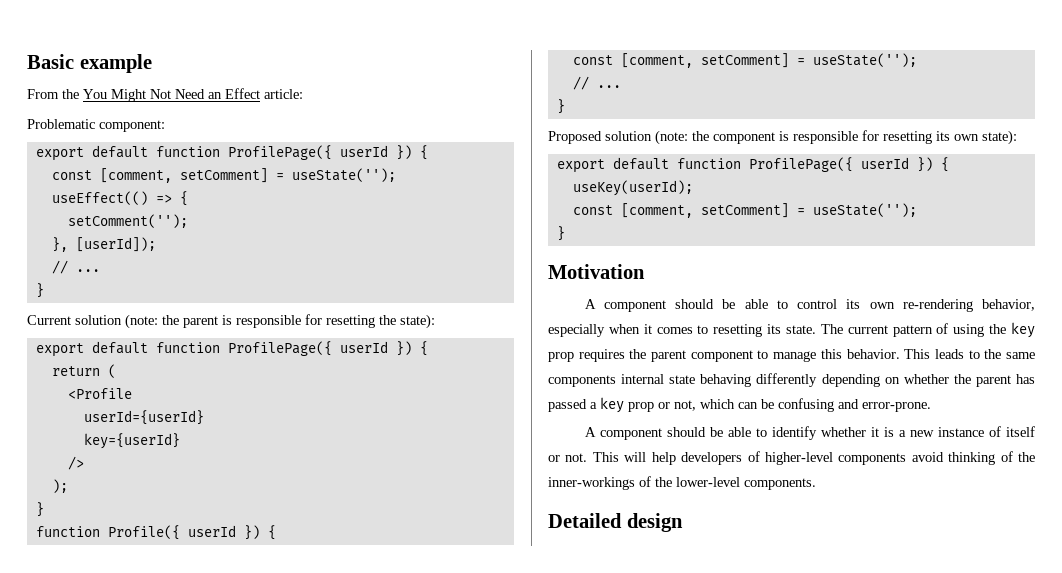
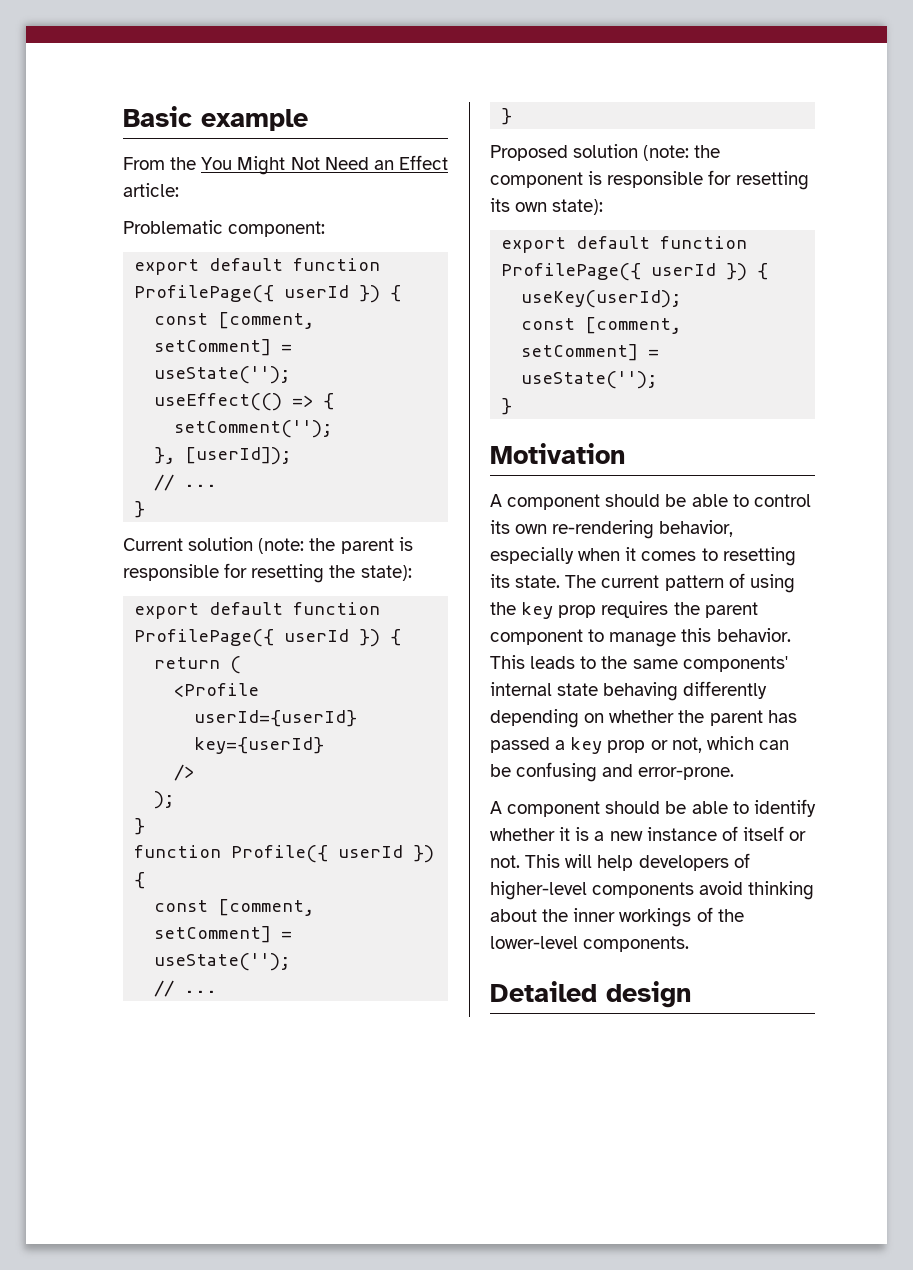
- This leads to the same components internal state behaving differently depending on whether the parent has passed a key prop or not, which can be confusing and error-prone.
+ This leads to the same components' internal state behaving differently depending on whether the parent has passed a key prop or not, which can be confusing and error-prone.
- This will help developers of higher-level components avoid thinking of the inner-workings of the lower-level components.
+ This will help developers of higher-level components avoid thinking about the inner workings of the lower-level components.

